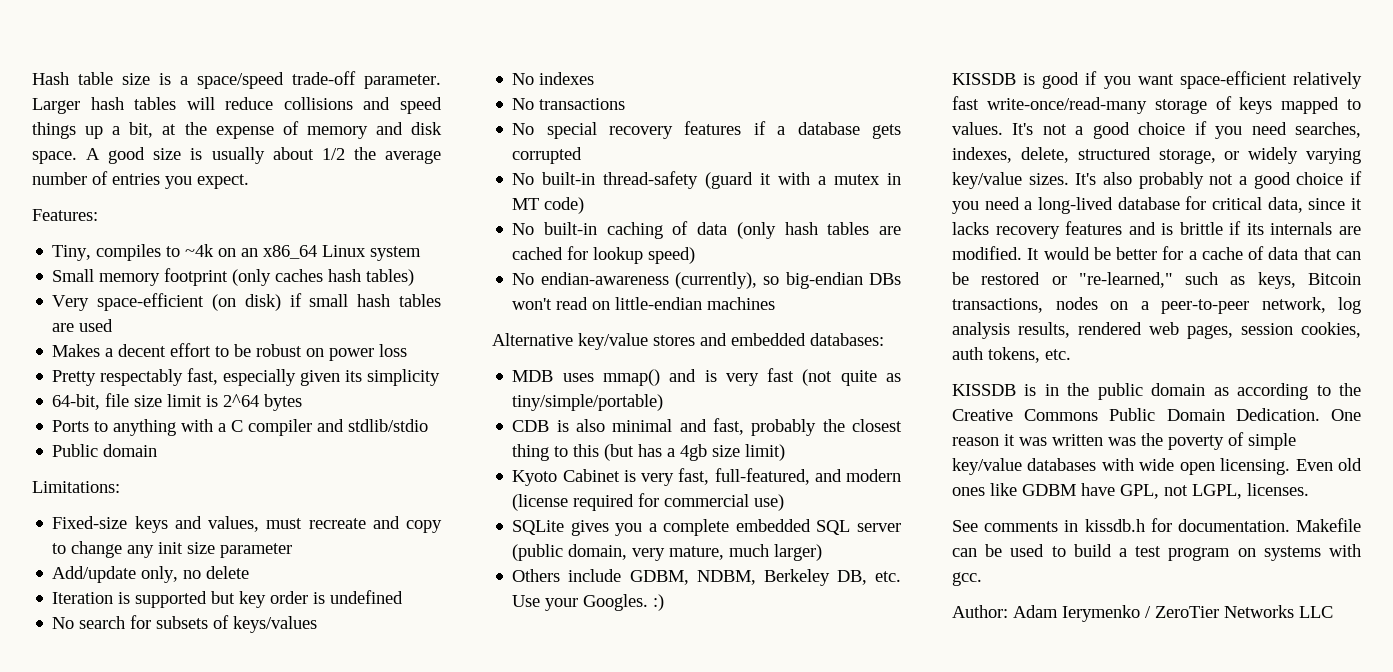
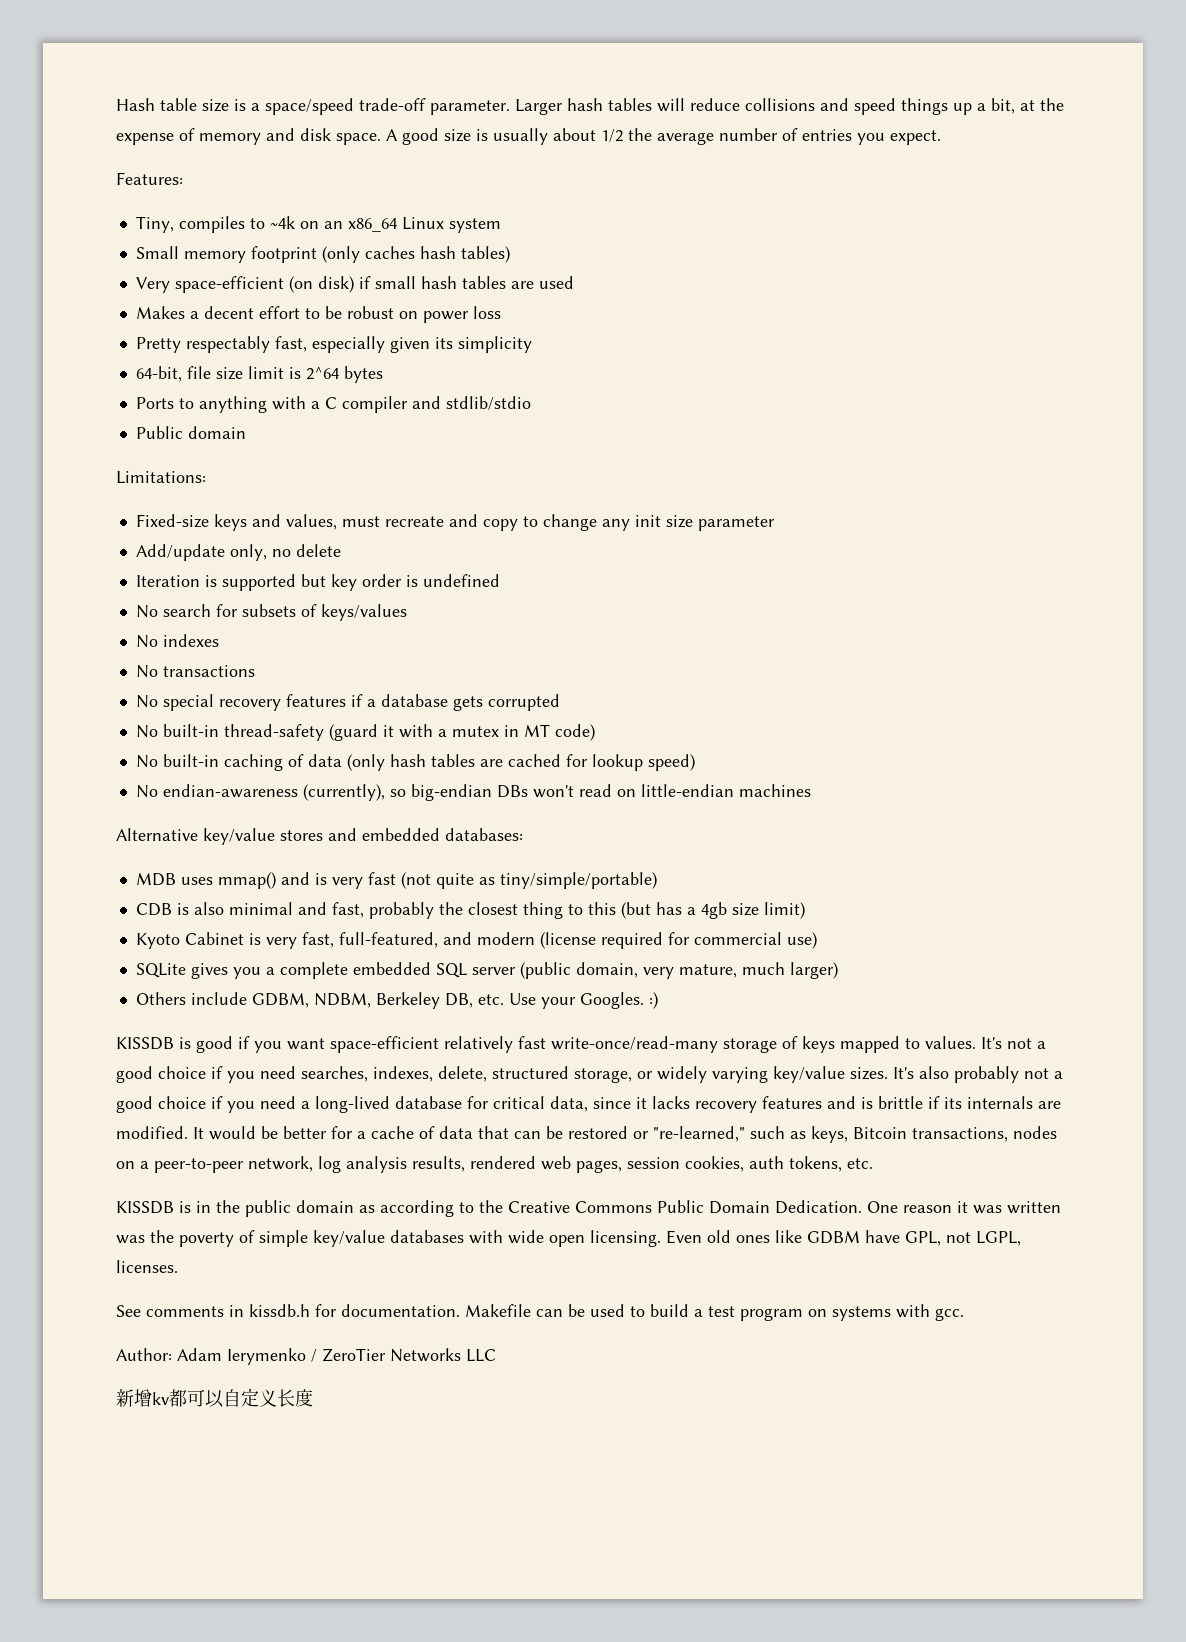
+ 新增kv都可以自定义长度

